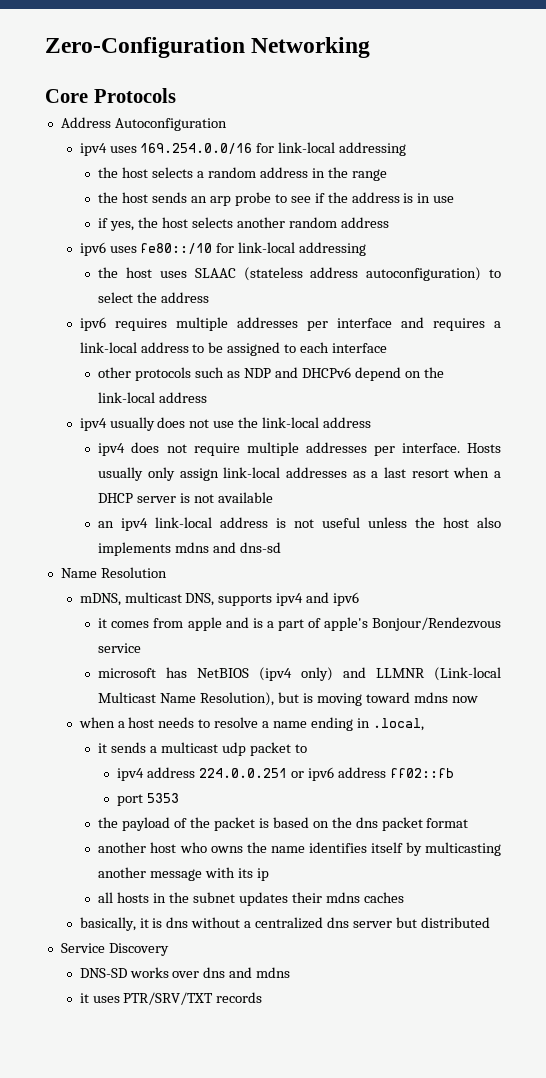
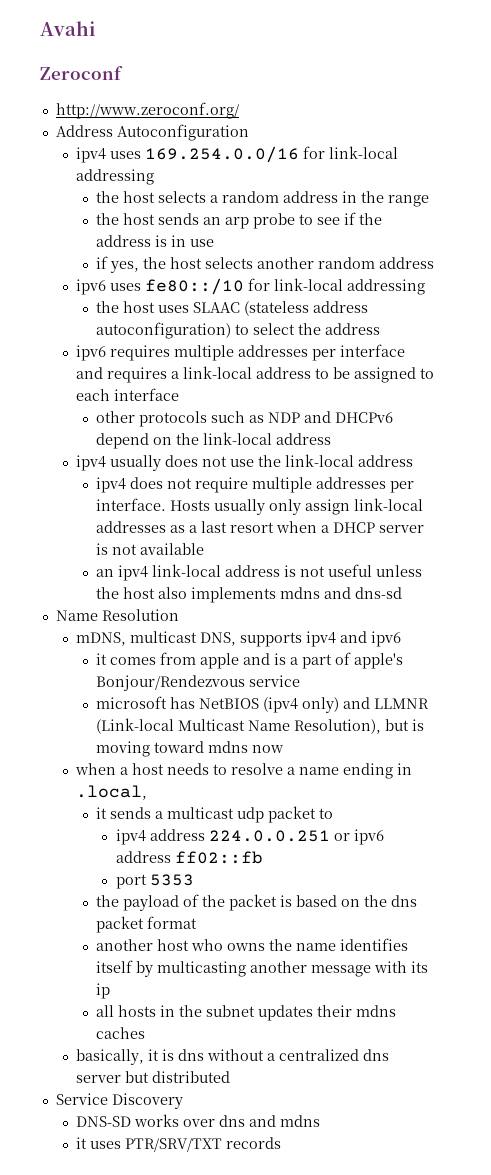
- Zero-Configuration Networking
- Core Protocols
+ Avahi
+ Zeroconf
+ http://www.zeroconf.org/

